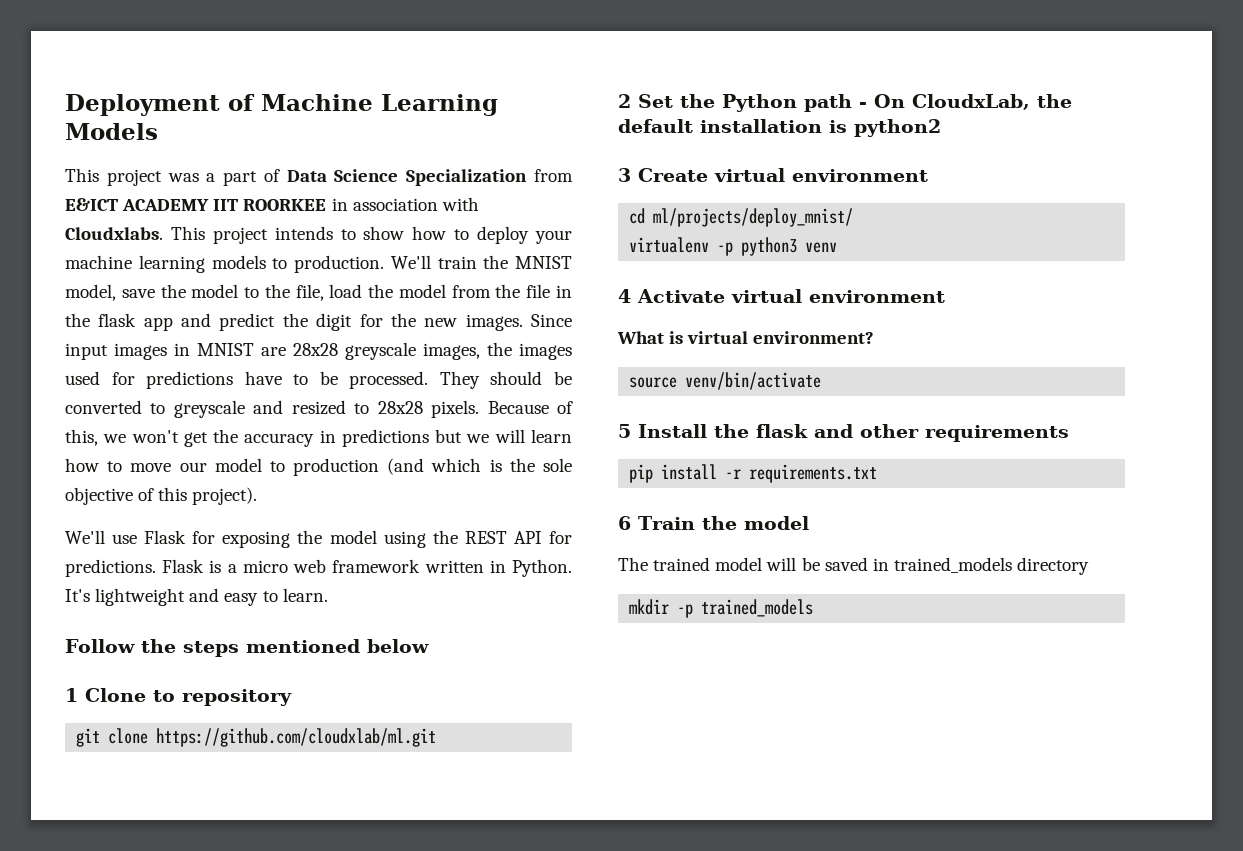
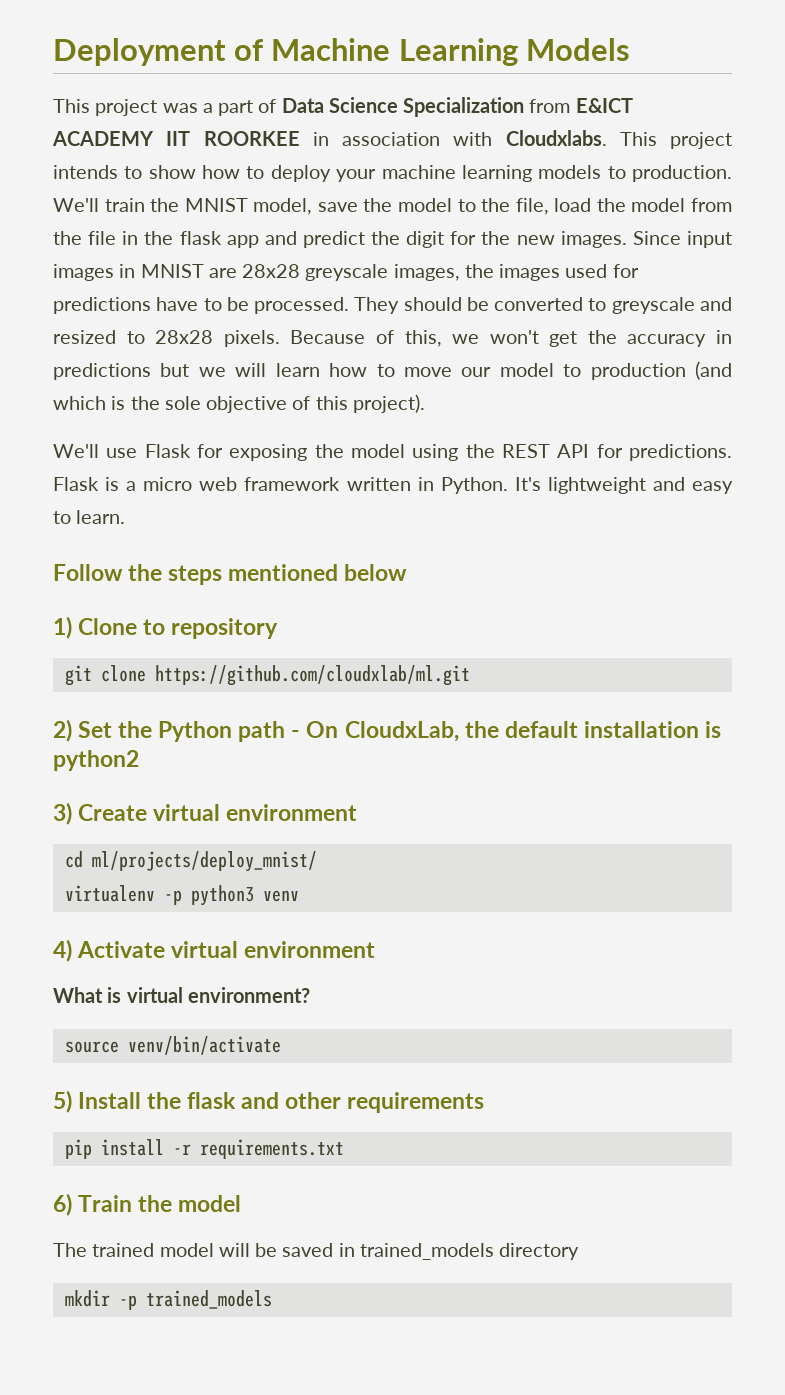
- 1 Clone to repository
+ 1) Clone to repository
- 2 Set the Python path - On CloudxLab, the default installation is python2
+ 2) Set the Python path - On CloudxLab, the default installation is python2
- 3 Create virtual environment
+ 3) Create virtual environment
- 4 Activate virtual environment
+ 4) Activate virtual environment
- 5 Install the flask and other requirements
+ 5) Install the flask and other requirements
- 6 Train the model
+ 6) Train the model

